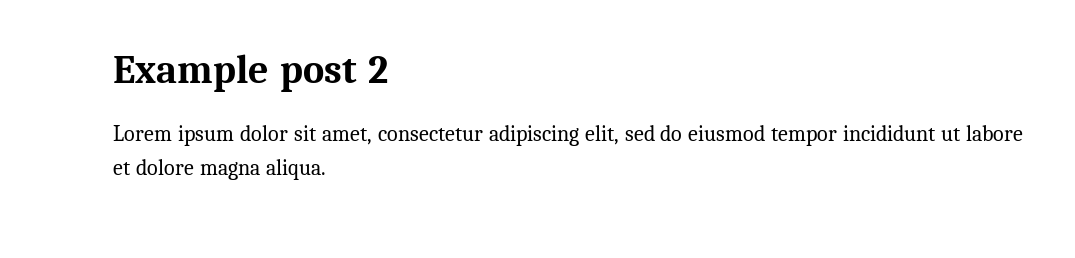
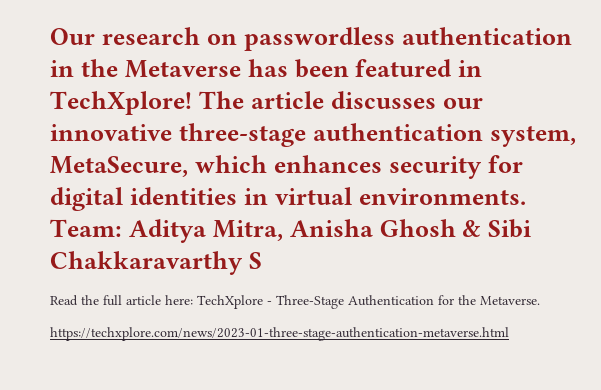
- Example post 2
- Lorem ipsum dolor sit amet, consectetur adipiscing elit, sed do eiusmod tempor incididunt ut labore et dolore magna aliqua.
+ Our research on passwordless authentication in the Metaverse has been featured in TechXplore! The article discusses our innovative three-stage authentication system, MetaSecure, which enhances security for digital identities in virtual environments. Team: Aditya Mitra, Anisha Ghosh & Sibi Chakkaravarthy S
+ Read the full article here: TechXplore - Three-Stage Authentication for the Metaverse.
+ https://techxplore.com/news/2023-01-three-stage-authentication-metaverse.html

